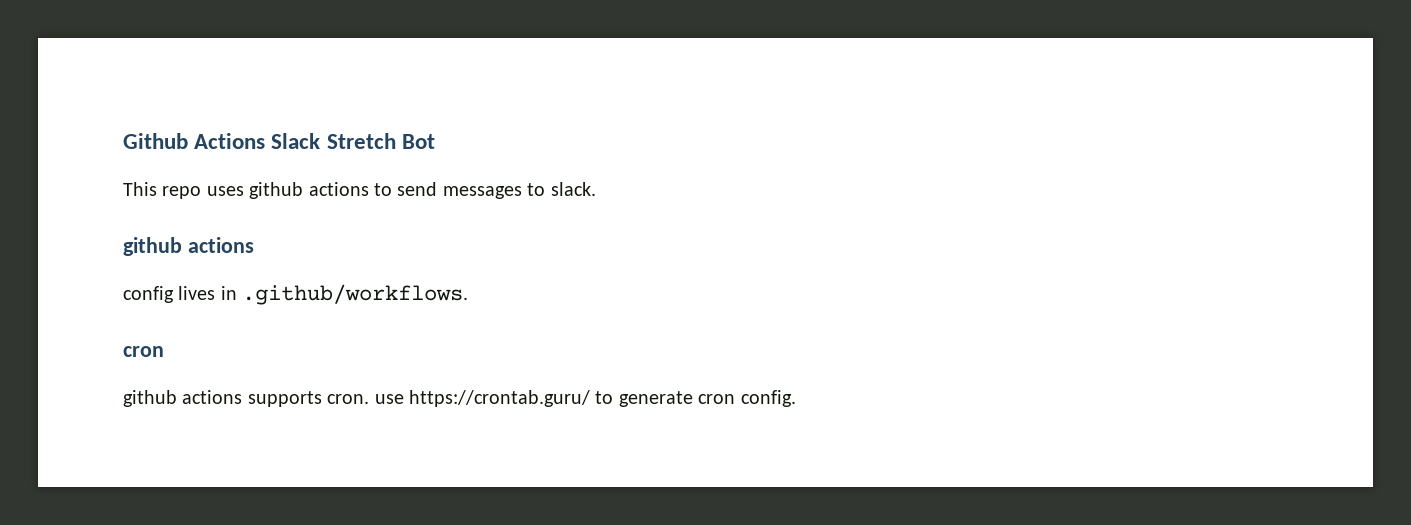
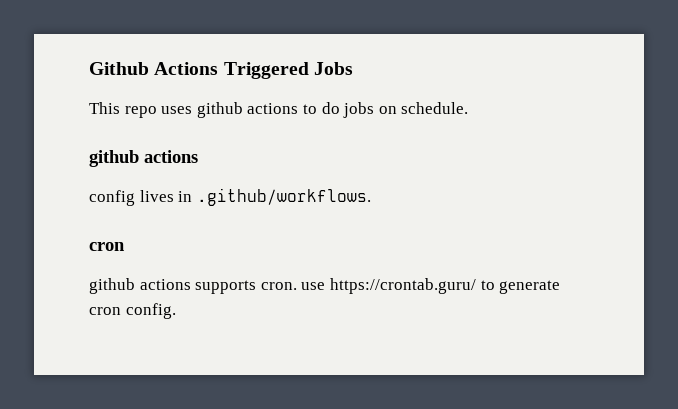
- Github Actions Slack Stretch Bot
+ Github Actions Triggered Jobs
- This repo uses github actions to send messages to slack.
+ This repo uses github actions to do jobs on schedule.

